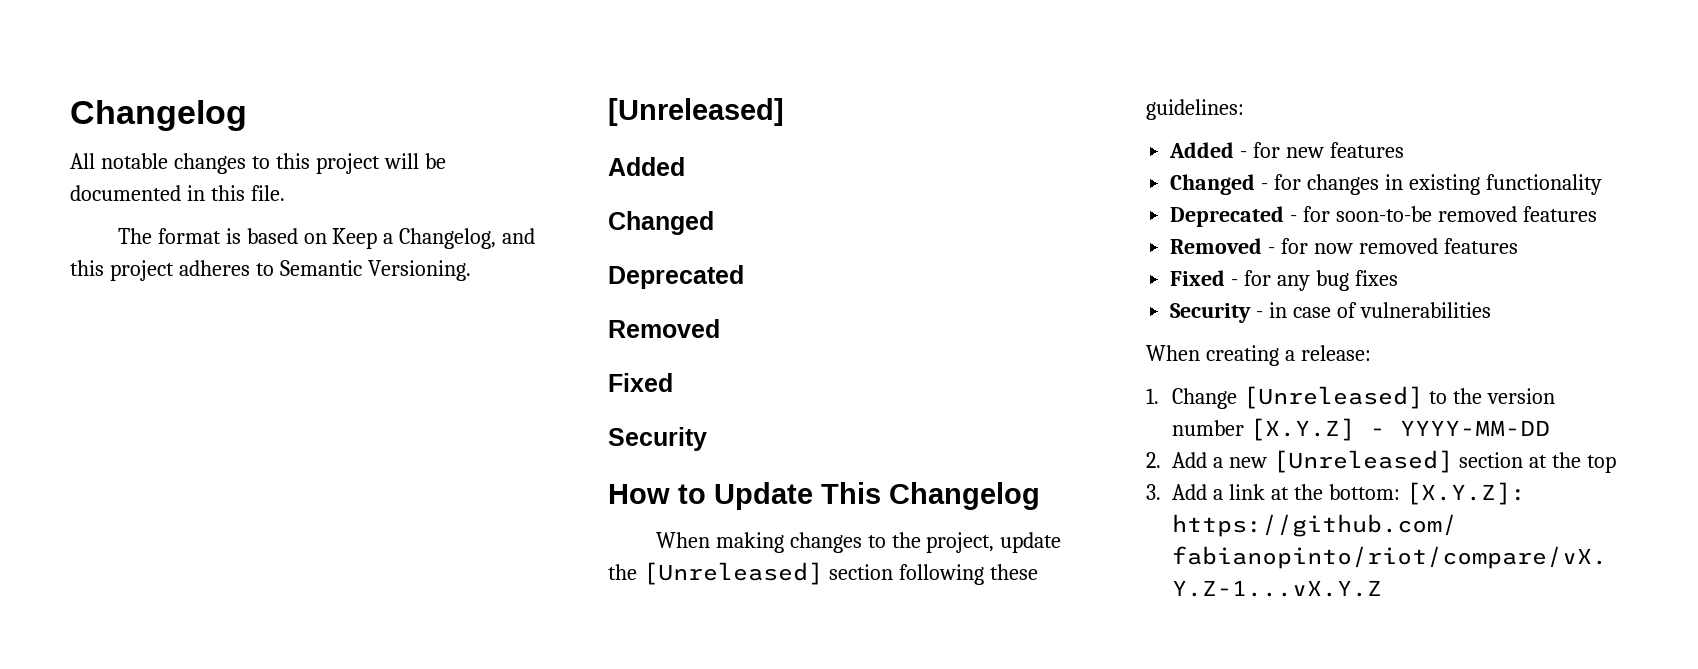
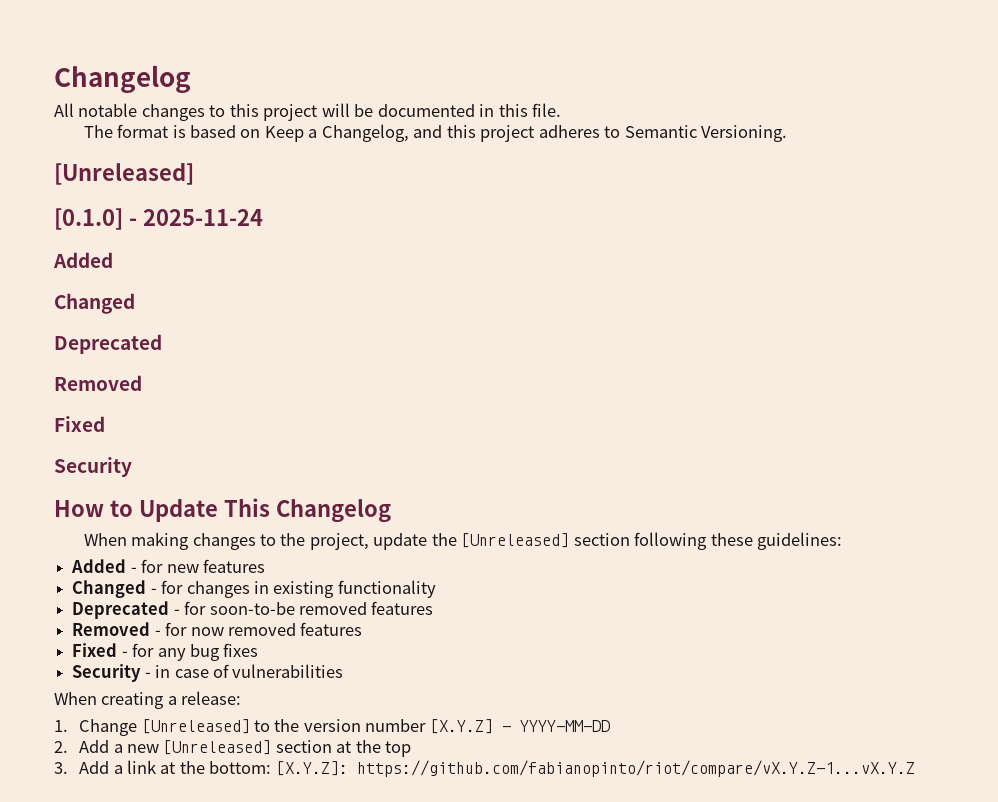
+ [0.1.0] - 2025-11-24

